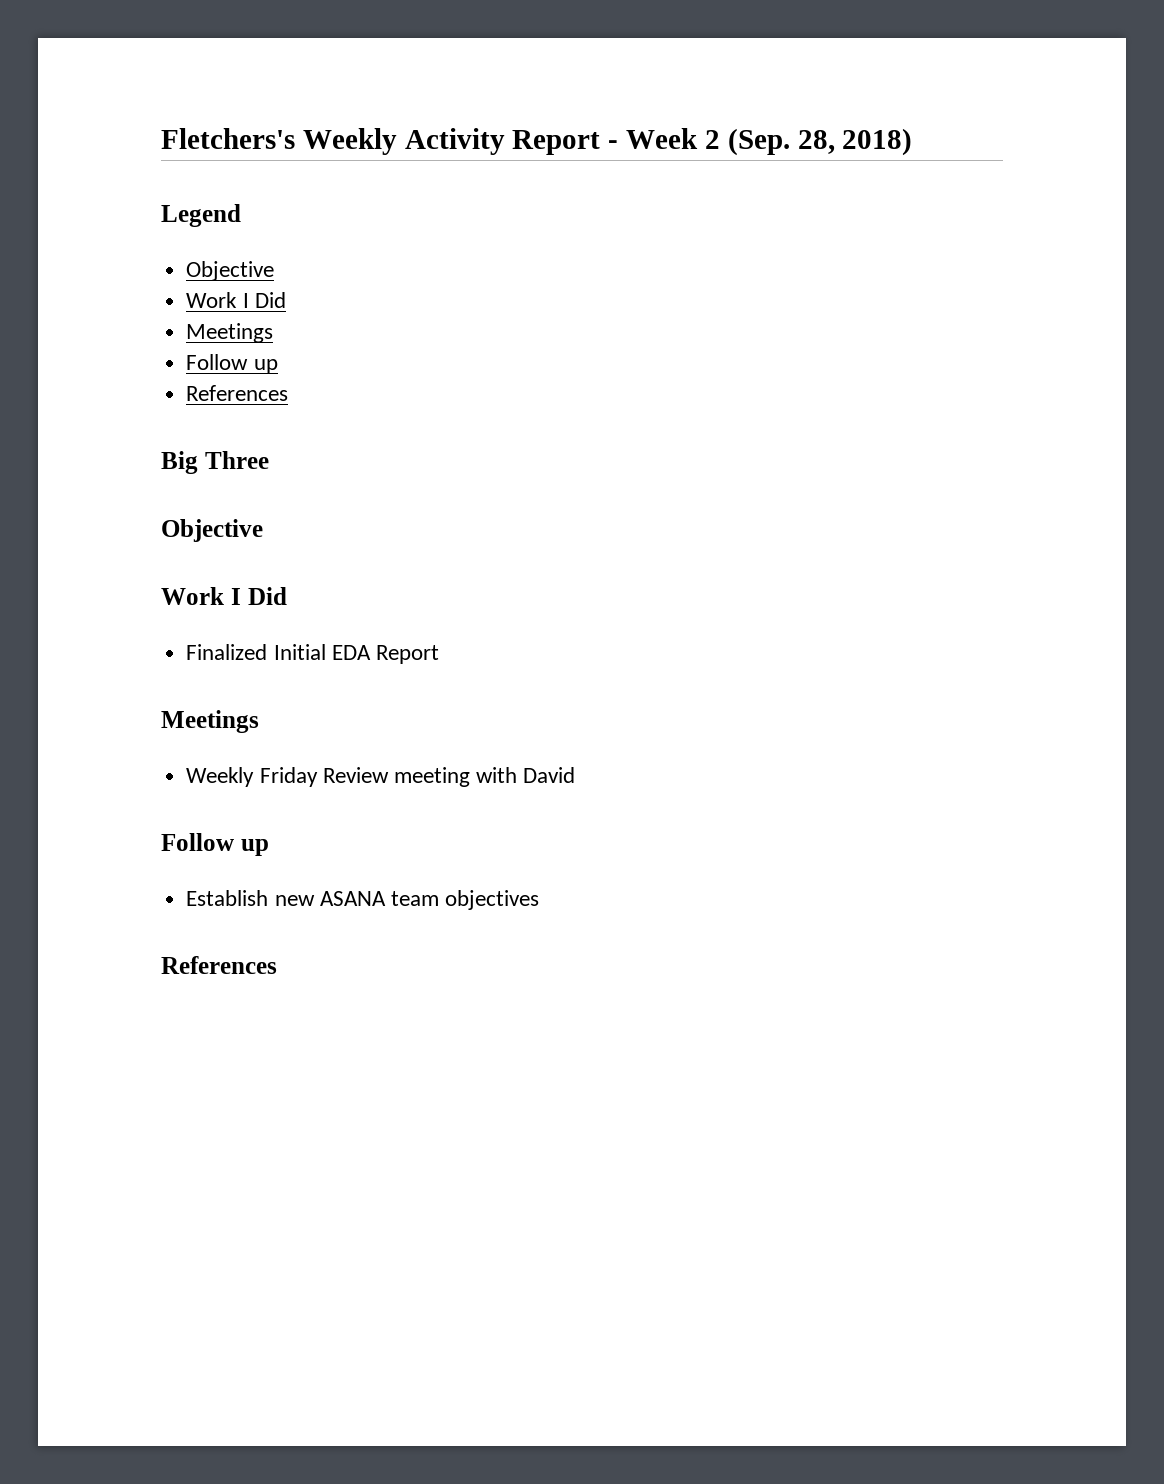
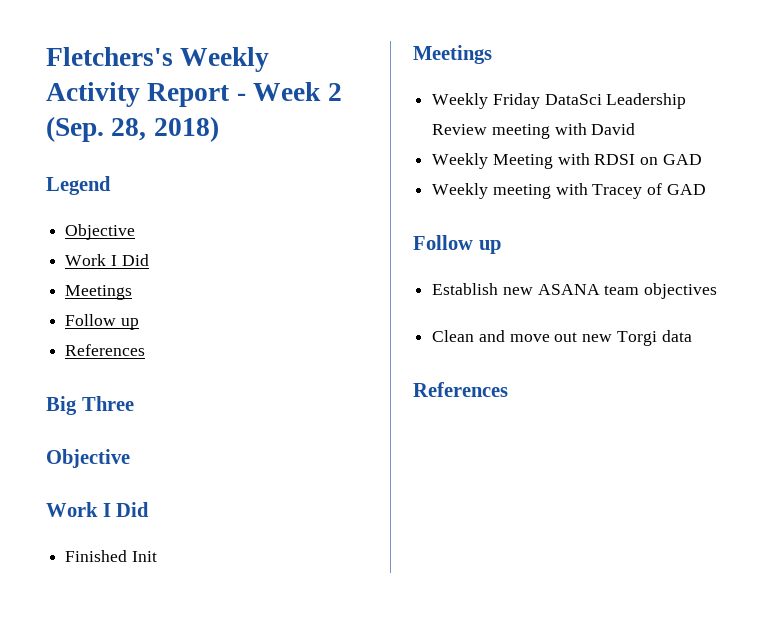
- Finalized Initial EDA Report
+ Finished Init
- Weekly Friday Review meeting with David
+ Weekly Friday DataSci Leadership Review meeting with David
+ Weekly Meeting with RDSI on GAD
+ Weekly meeting with Tracey of GAD
+ Clean and move out new Torgi data

